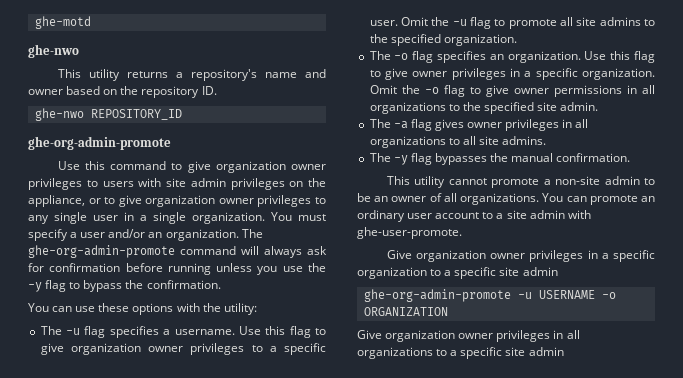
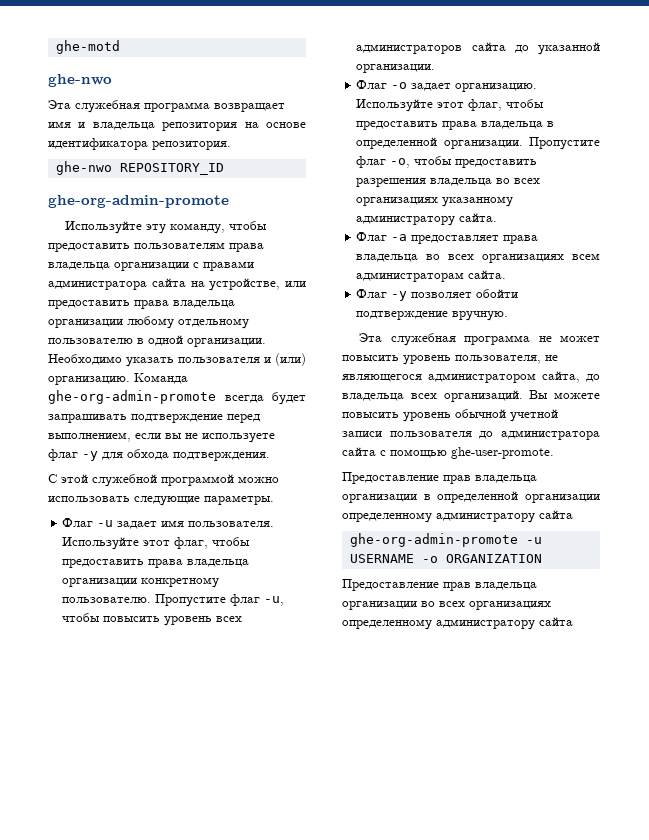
- This utility returns a repository's name and owner based on the repository ID.
+ Эта служебная программа возвращает имя и владельца репозитория на основе идентификатора репозитория.
  ghe-nwo REPOSITORY_ID
  ghe-org-admin-promote
- Use this command to give organization owner privileges to users with site admin privileges on the appliance, or to give organization owner privileges to any single user in a single organization. You must specify a user and/or an organization. The ghe-org-admin-promote command will always ask for confirmation before running unless you use the -y flag to bypass the confirmation.
- You can use these options with the utility:
- The -u flag specifies a username. Use this flag to give organization owner privileges to a specific user. Omit the -u flag to promote all site admins to the specified organization.
- The -o flag specifies an organization. Use this flag to give owner privileges in a specific organization. Omit the -o flag to give owner permissions in all organizations to the specified site admin.
- The -a flag gives owner privileges in all organizations to all site admins.
- The -y flag bypasses the manual confirmation.
- This utility cannot promote a non-site admin to be an owner of all organizations. You can promote an ordinary user account to a site admin with ghe-user-promote.
- Give organization owner privileges in a specific organization to a specific site admin
+ Используйте эту команду, чтобы предоставить пользователям права владельца организации с правами администратора сайта на устройстве, или предоставить права владельца организации любому отдельному пользователю в одной организации. Необходимо указать пользователя и (или) организацию. Команда ghe-org-admin-promote всегда будет запрашивать подтверждение перед выполнением, если вы не используете флаг -y для обхода подтверждения.
+ С этой служебной программой можно использовать следующие параметры.
+ Флаг -u задает имя пользователя. Используйте этот флаг, чтобы предоставить права владельца организации конкретному пользователю. Пропустите флаг -u, чтобы повысить уровень всех администраторов сайта до указанной организации.
+ Флаг -o задает организацию. Используйте этот флаг, чтобы предоставить права владельца в определенной организации. Пропустите флаг -o, чтобы предоставить разрешения владельца во всех организациях указанному администратору сайта.
+ Флаг -a предоставляет права владельца во всех организациях всем администраторам сайта.
+ Флаг -y позволяет обойти подтверждение вручную.
+ Эта служебная программа не может повысить уровень пользователя, не являющегося администратором сайта, до владельца всех организаций. Вы можете повысить уровень обычной учетной записи пользователя до администратора сайта с помощью ghe-user-promote.
+ Предоставление прав владельца организации в определенной организации определенному администратору сайта
- Give organization owner privileges in all organizations to a specific site admin
+ Предоставление прав владельца организации во всех организациях определенному администратору сайта

